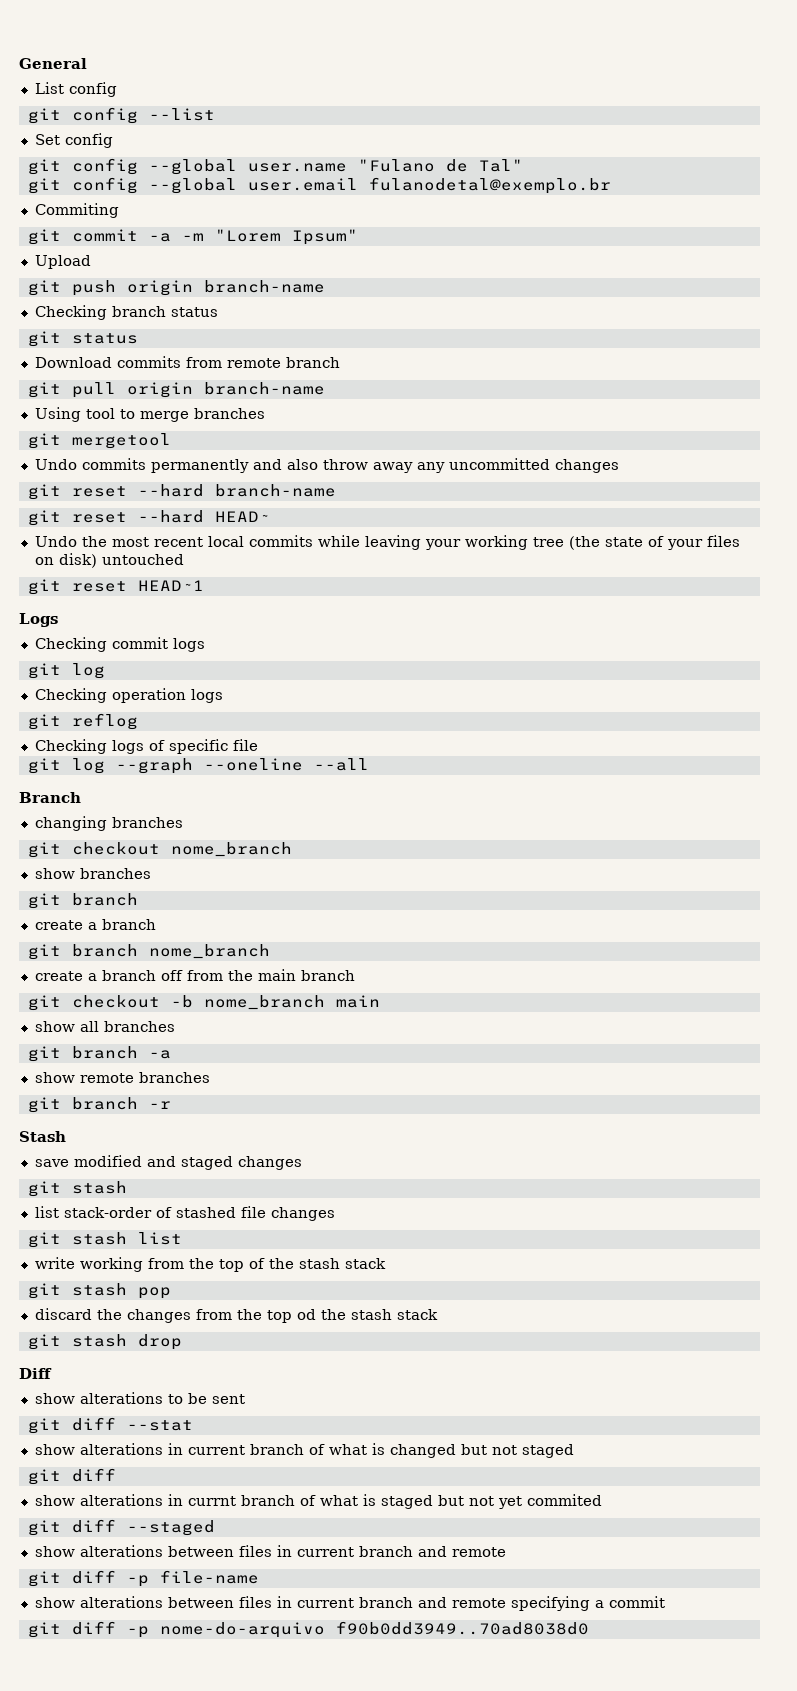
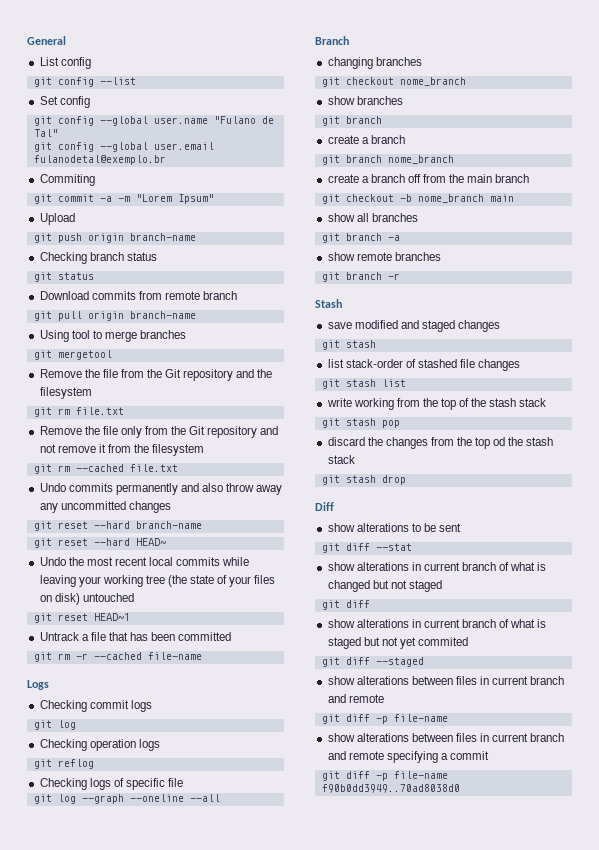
+ Remove the file from the Git repository and the filesystem
+ git rm file.txt
+ Remove the file only from the Git repository and not remove it from the filesystem
+ git rm --cached file.txt
+ Untrack a file that has been committed
+ git rm -r --cached file-name
- show alterations in currnt branch of what is staged but not yet commited
+ show alterations in current branch of what is staged but not yet commited
- git diff -p nome-do-arquivo f90b0dd3949..70ad8038d0
+ git diff -p file-name f90b0dd3949..70ad8038d0

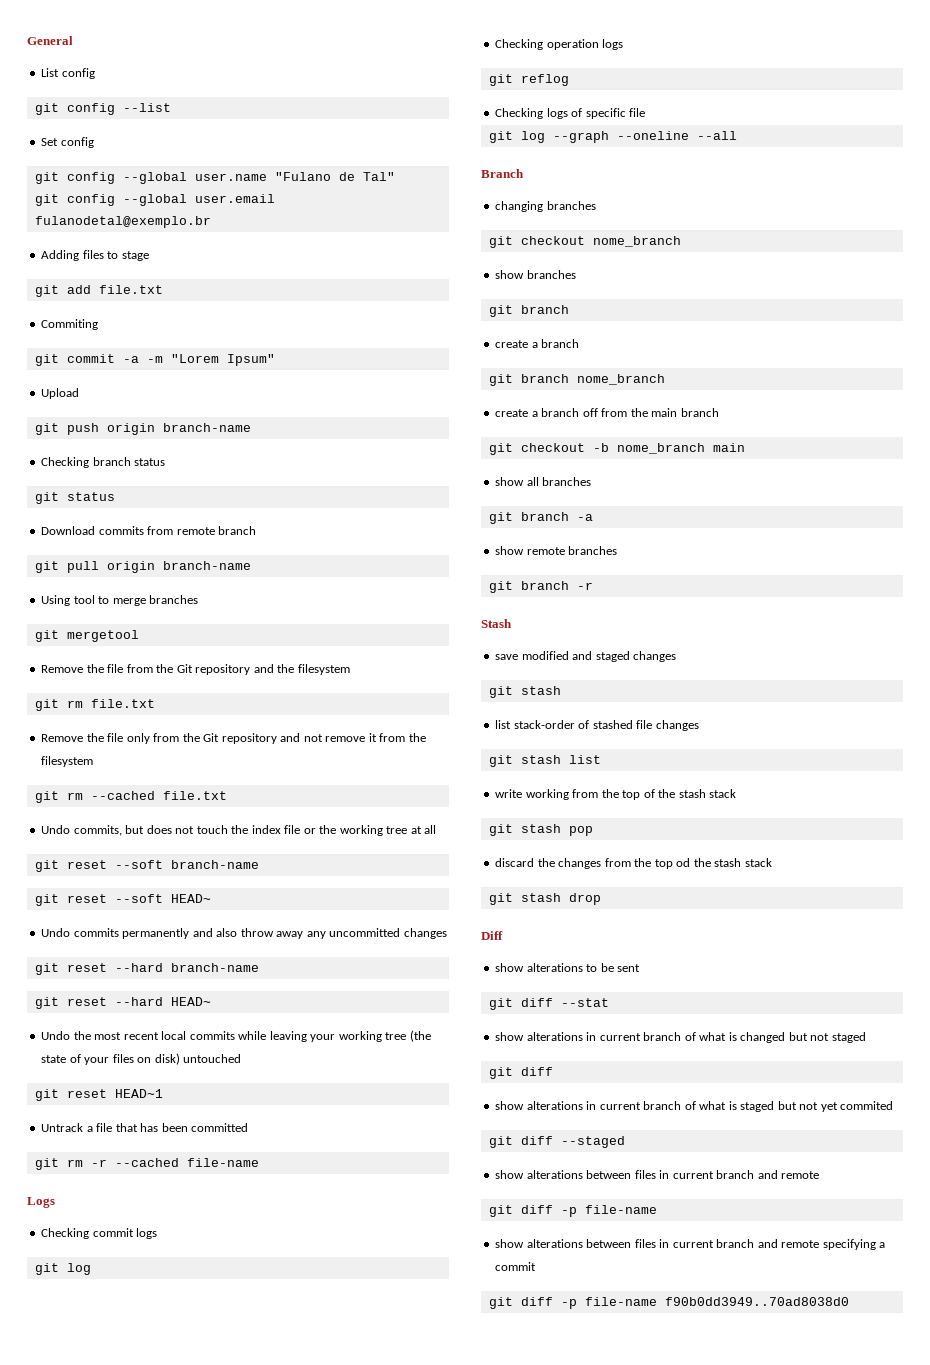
+ Adding files to stage
+ git add file.txt
+ Undo commits, but does not touch the index file or the working tree at all
+ git reset --soft branch-name
+ git reset --soft HEAD~

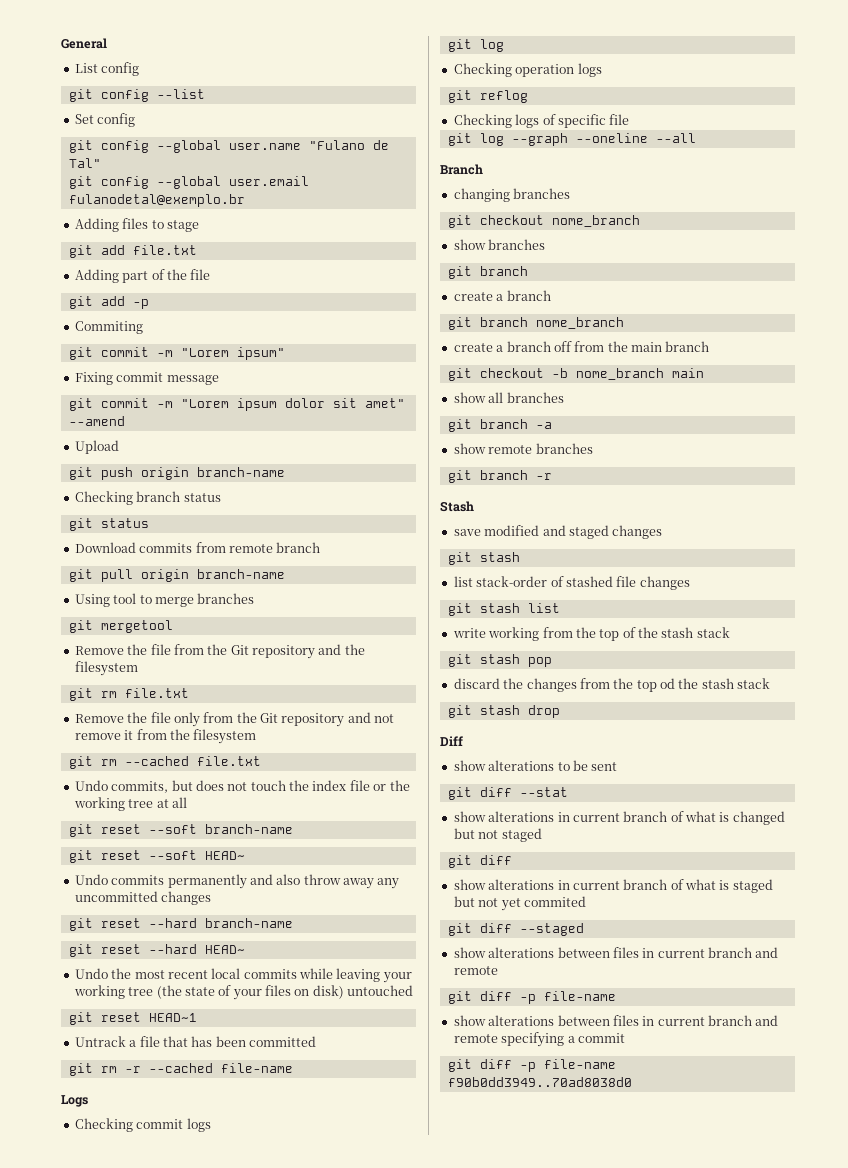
+ Adding part of the file
+ git add -p
- git commit -a -m "Lorem Ipsum"
+ git commit -m "Lorem ipsum"
+ Fixing commit message
+ git commit -m "Lorem ipsum dolor sit amet" --amend

